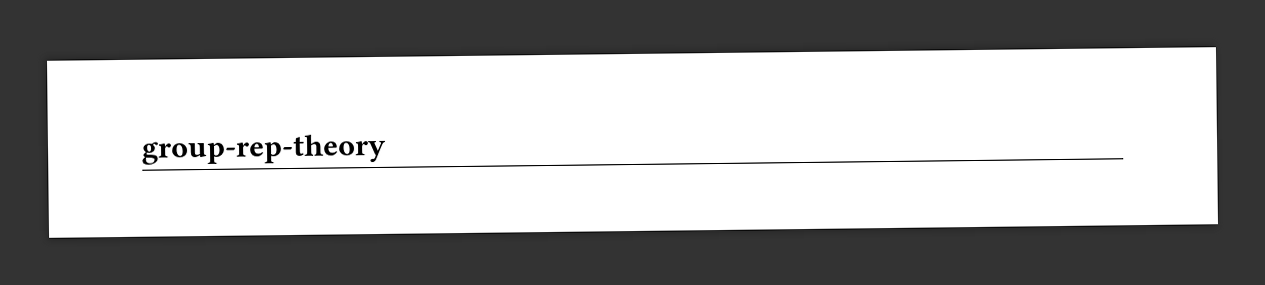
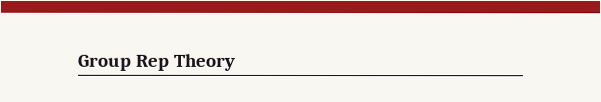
- group-rep-theory
+ Group Rep Theory

